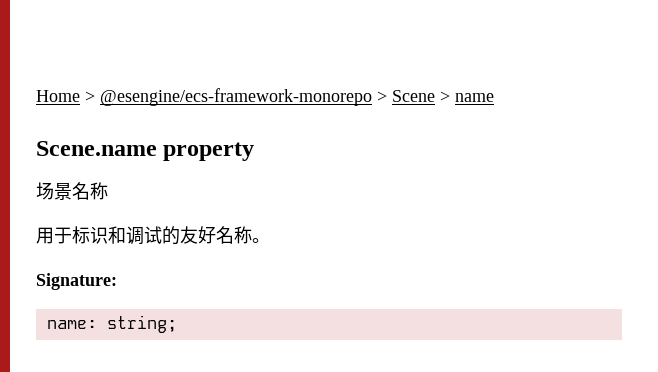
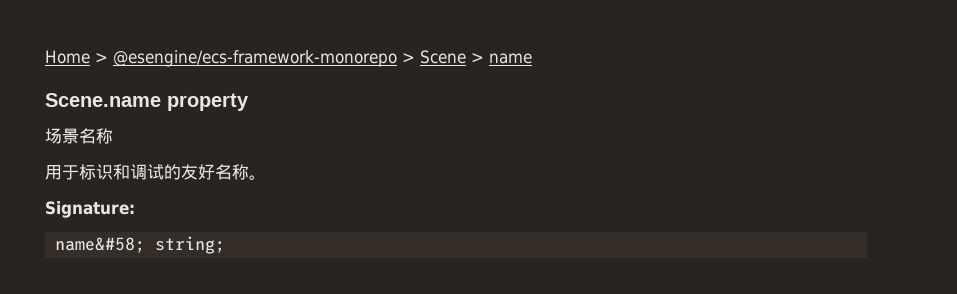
- name: string;
+ name&#58; string;

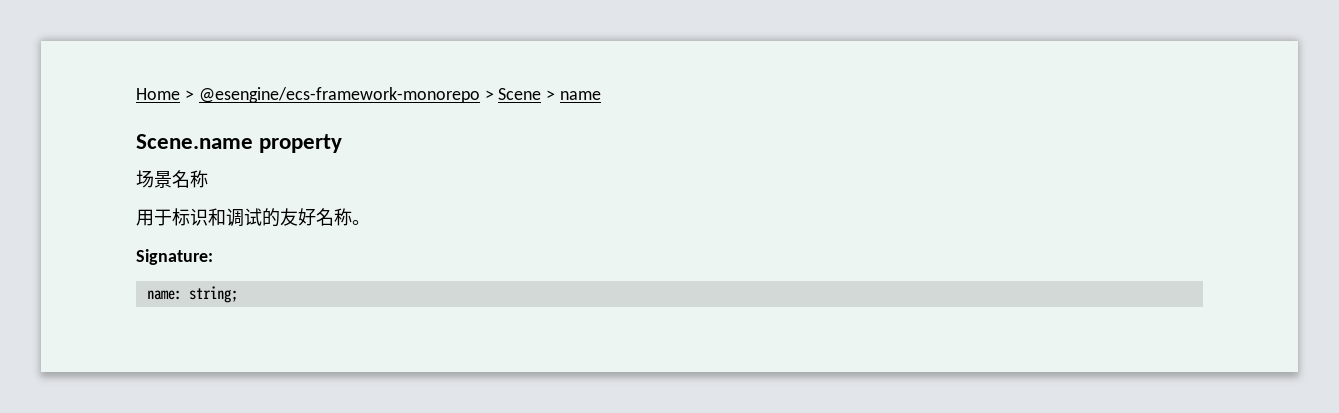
- name&#58; string;
+ name: string;

